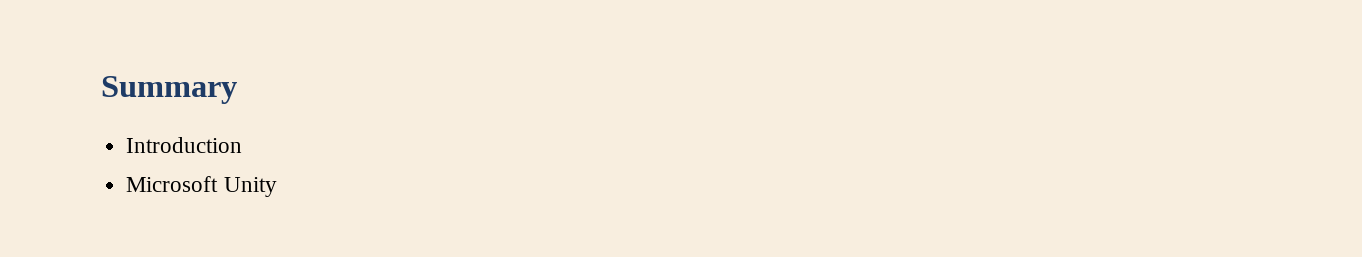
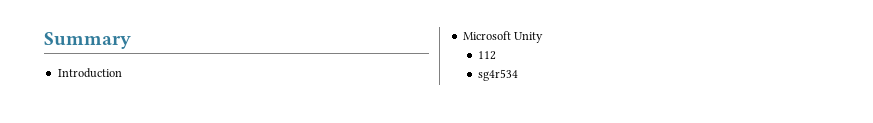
+ 112
+ sg4r534

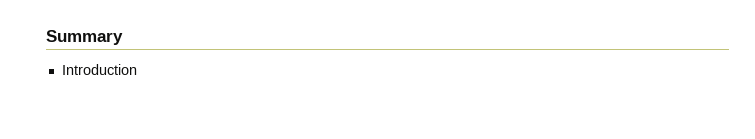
- Microsoft Unity
- 112
- sg4r534

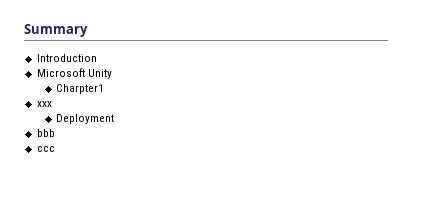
+ Microsoft Unity
+ Charpter1
+ xxx
+ Deployment
+ bbb
+ ccc

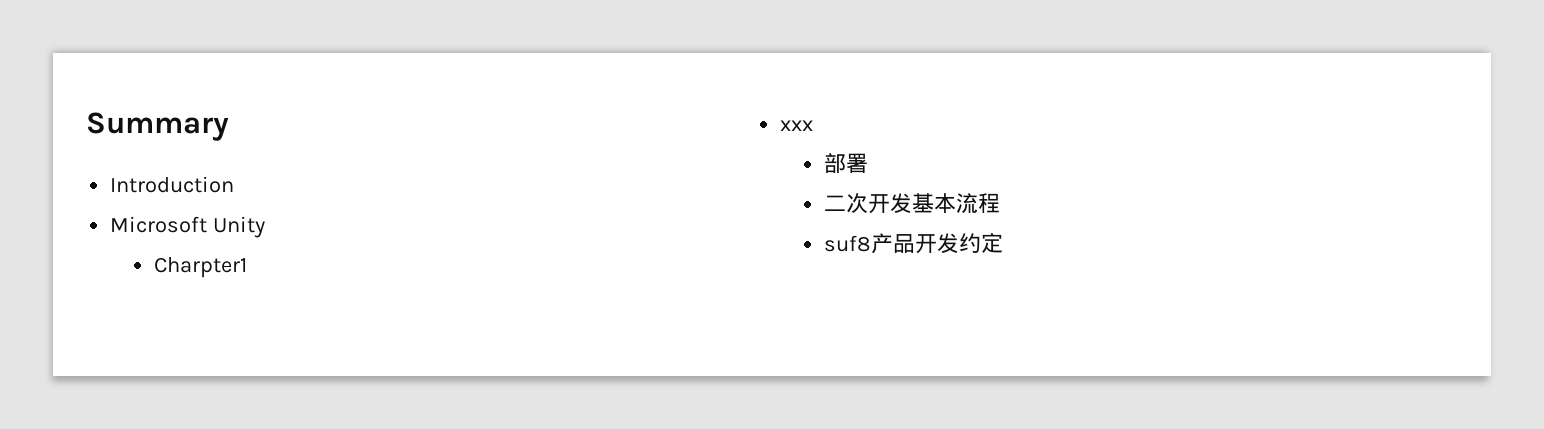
- Deployment
- bbb
- ccc
+ 部署
+ 二次开发基本流程
+ suf8产品开发约定

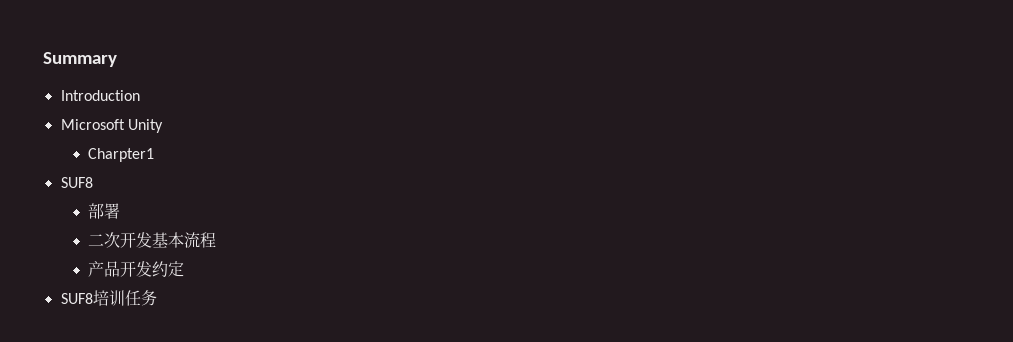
  Charpter1
- xxx
+ SUF8
- suf8产品开发约定
+ 产品开发约定
+ SUF8培训任务

